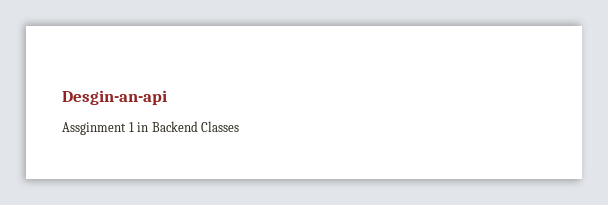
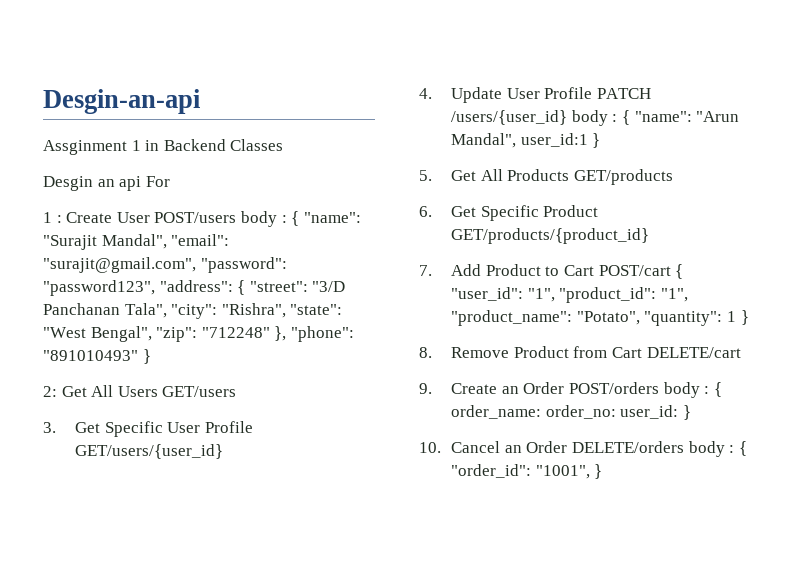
+ Desgin an api For
+ 1 : Create User POST/users body : { "name": "Surajit Mandal", "email": "surajit@gmail.com", "password": "password123", "address": { "street": "3/D Panchanan Tala", "city": "Rishra", "state": "West Bengal", "zip": "712248" }, "phone": "891010493" }
+ 2: Get All Users GET/users
+ 3. Get Specific User Profile GET/users/{user_id}
+ 4. Update User Profile PATCH /users/{user_id} body : { "name": "Arun Mandal", user_id:1 }
+ 5. Get All Products GET/products
+ 6. Get Specific Product GET/products/{product_id}
+ 7. Add Product to Cart POST/cart { "user_id": "1", "product_id": "1", "product_name": "Potato", "quantity": 1 }
+ 8. Remove Product from Cart DELETE/cart
+ 9. Create an Order POST/orders body : { order_name: order_no: user_id: }
+ 10. Cancel an Order DELETE/orders body : { "order_id": "1001", }

